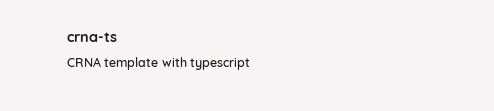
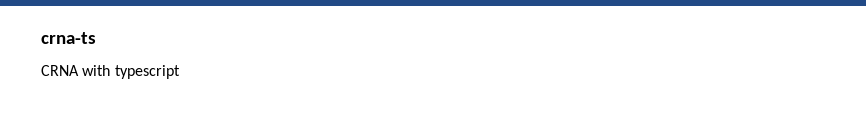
- CRNA template with typescript
+ CRNA with typescript

